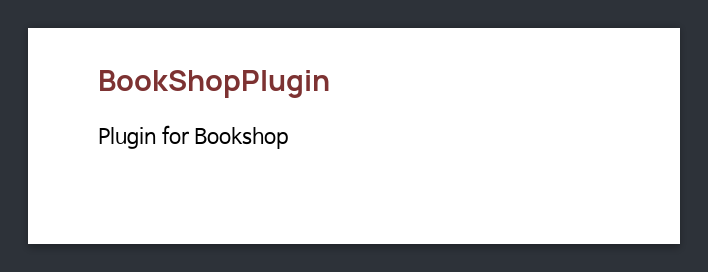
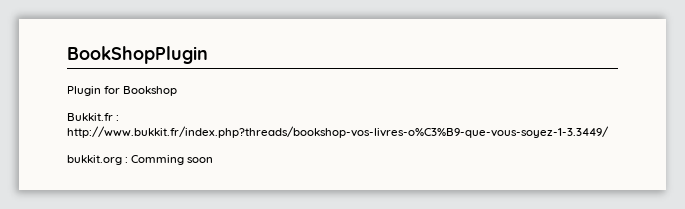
+ Bukkit.fr : http://www.bukkit.fr/index.php?threads/bookshop-vos-livres-o%C3%B9-que-vous-soyez-1-3.3449/
+ bukkit.org : Comming soon

